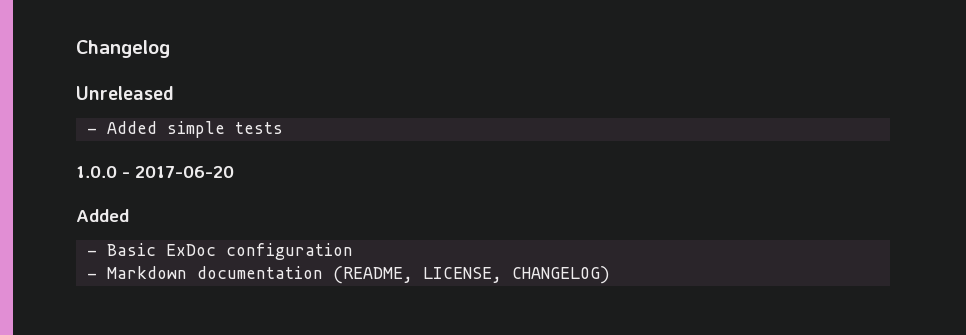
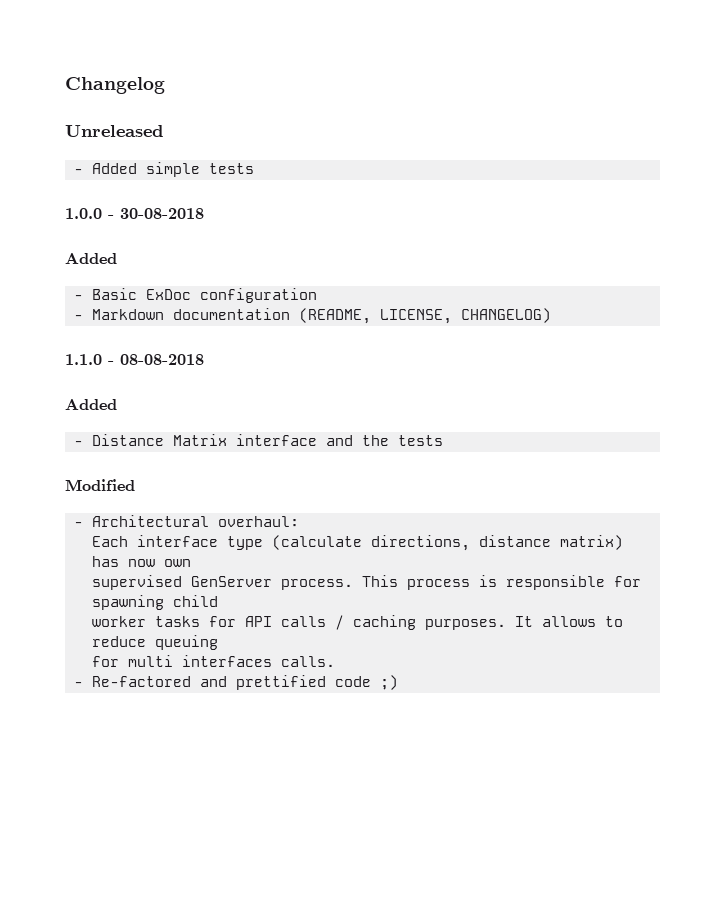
- 1.0.0 - 2017-06-20
+ 1.0.0 - 30-08-2018
+ 1.1.0 - 08-08-2018
+ Added
+ - Distance Matrix interface and the tests
+ Modified
+ - Architectural overhaul:
+ Each interface type (calculate directions, distance matrix) has now own
+ supervised GenServer process. This process is responsible for spawning child
+ worker tasks for API calls / caching purposes. It allows to reduce queuing
+ for multi interfaces calls.
+ - Re-factored and prettified code ;)

